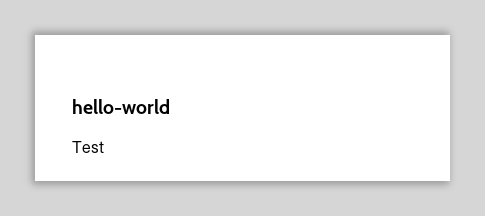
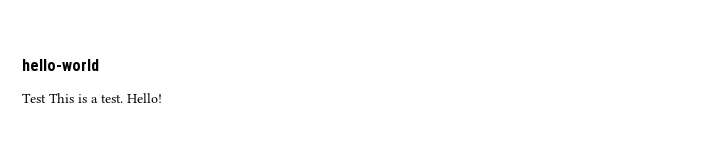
- Test
+ Test This is a test. Hello!

